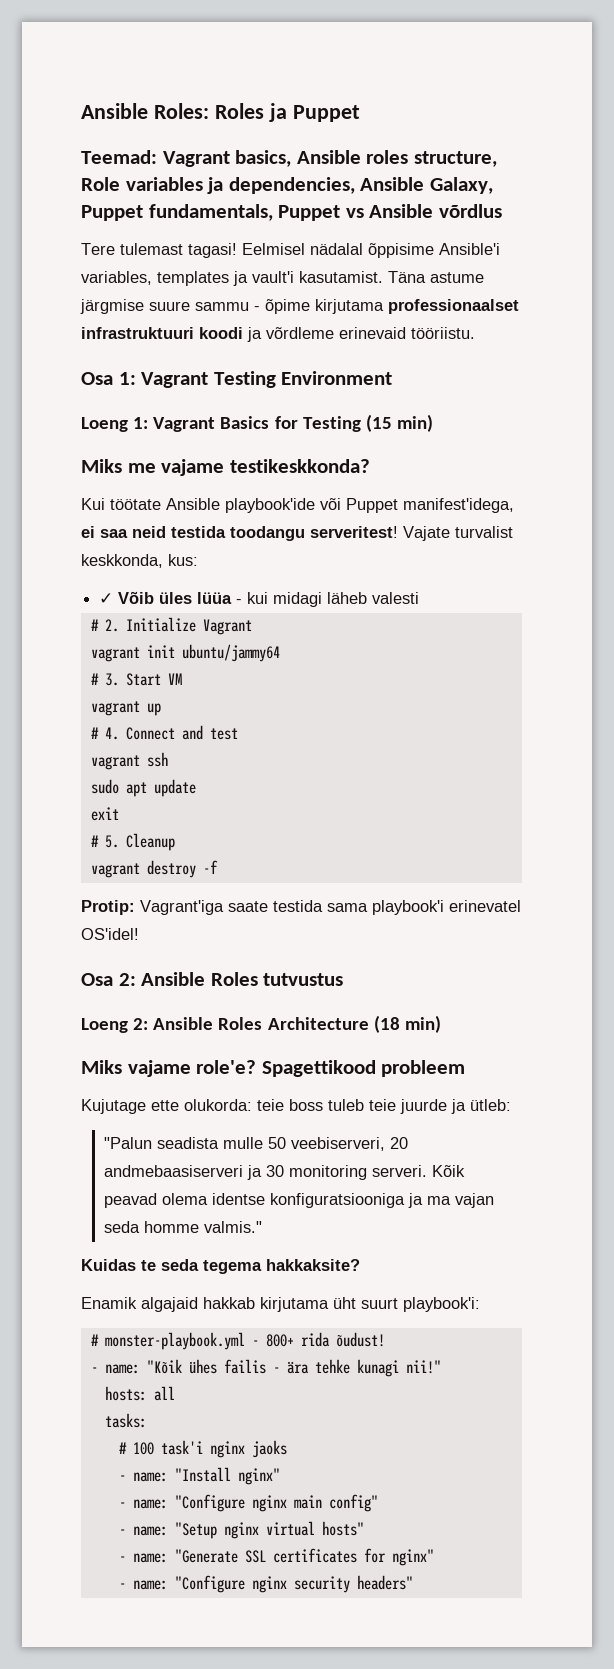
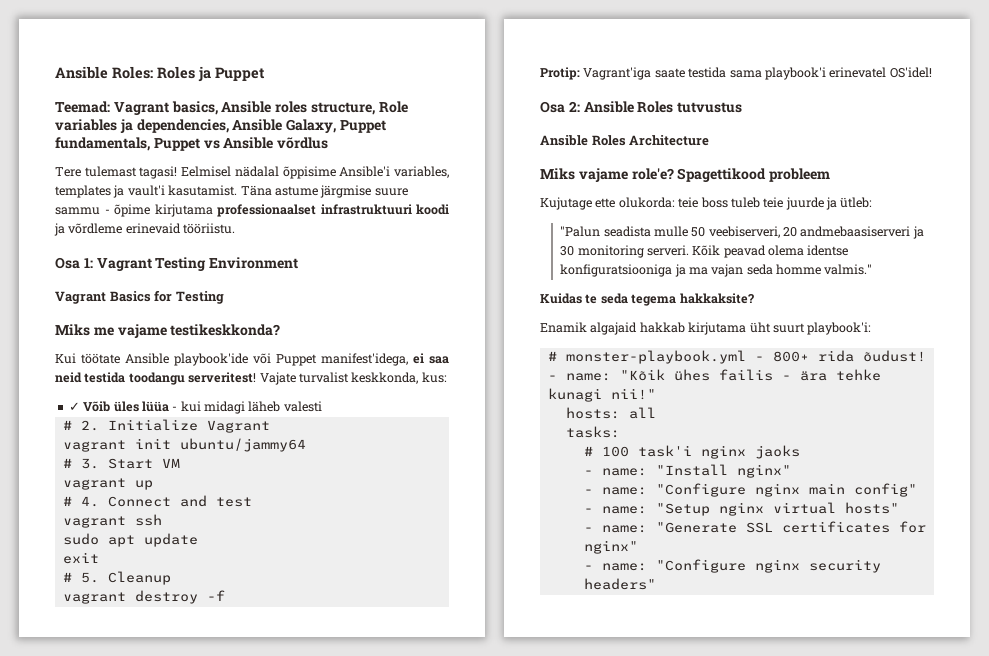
- Loeng 1: Vagrant Basics for Testing (15 min)
+ Vagrant Basics for Testing
- Loeng 2: Ansible Roles Architecture (18 min)
+ Ansible Roles Architecture

